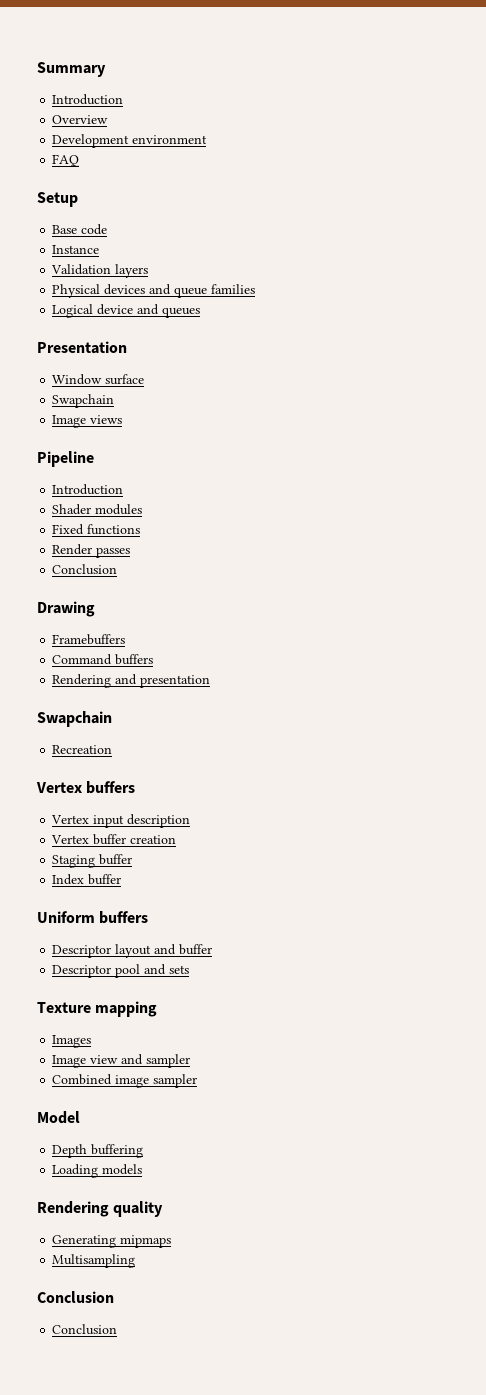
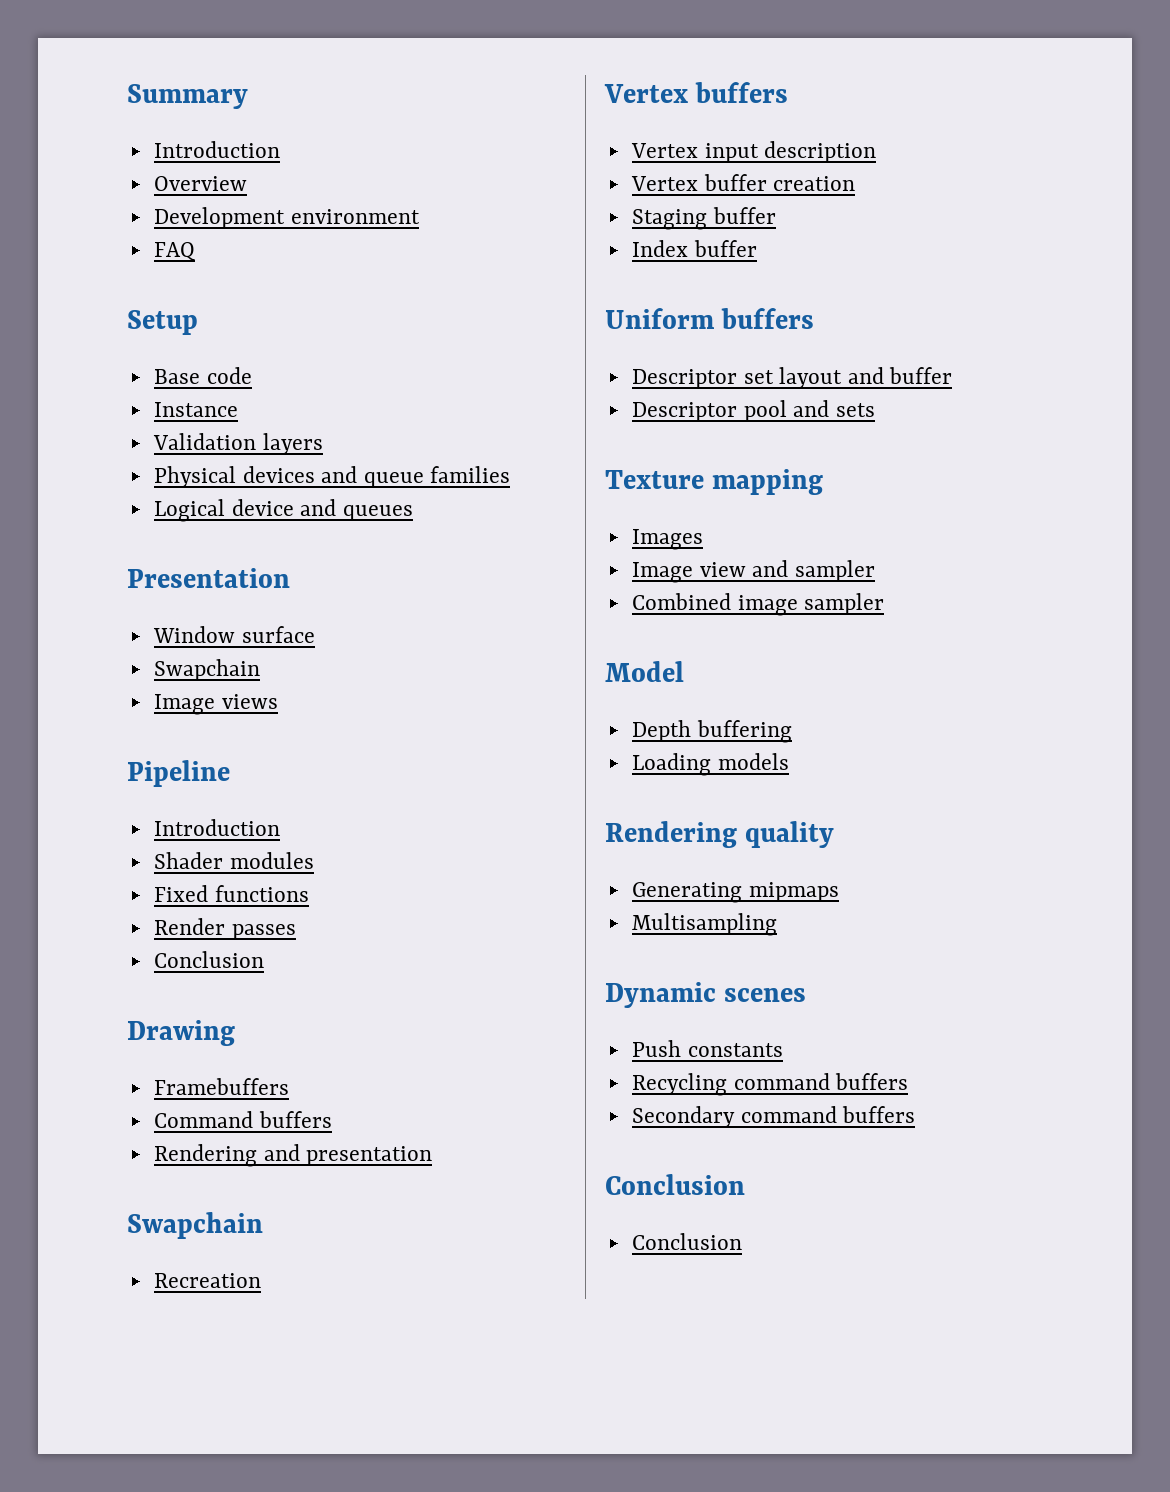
- Descriptor layout and buffer
+ Descriptor set layout and buffer
+ Dynamic scenes
+ Push constants
+ Recycling command buffers
+ Secondary command buffers

